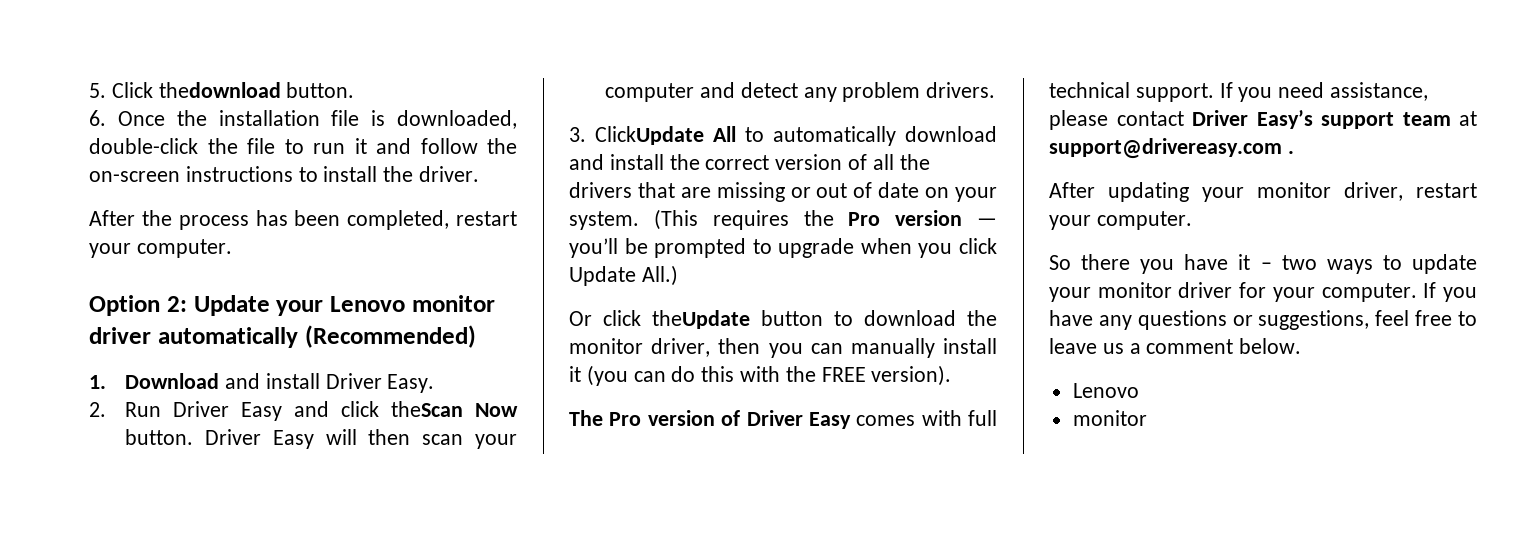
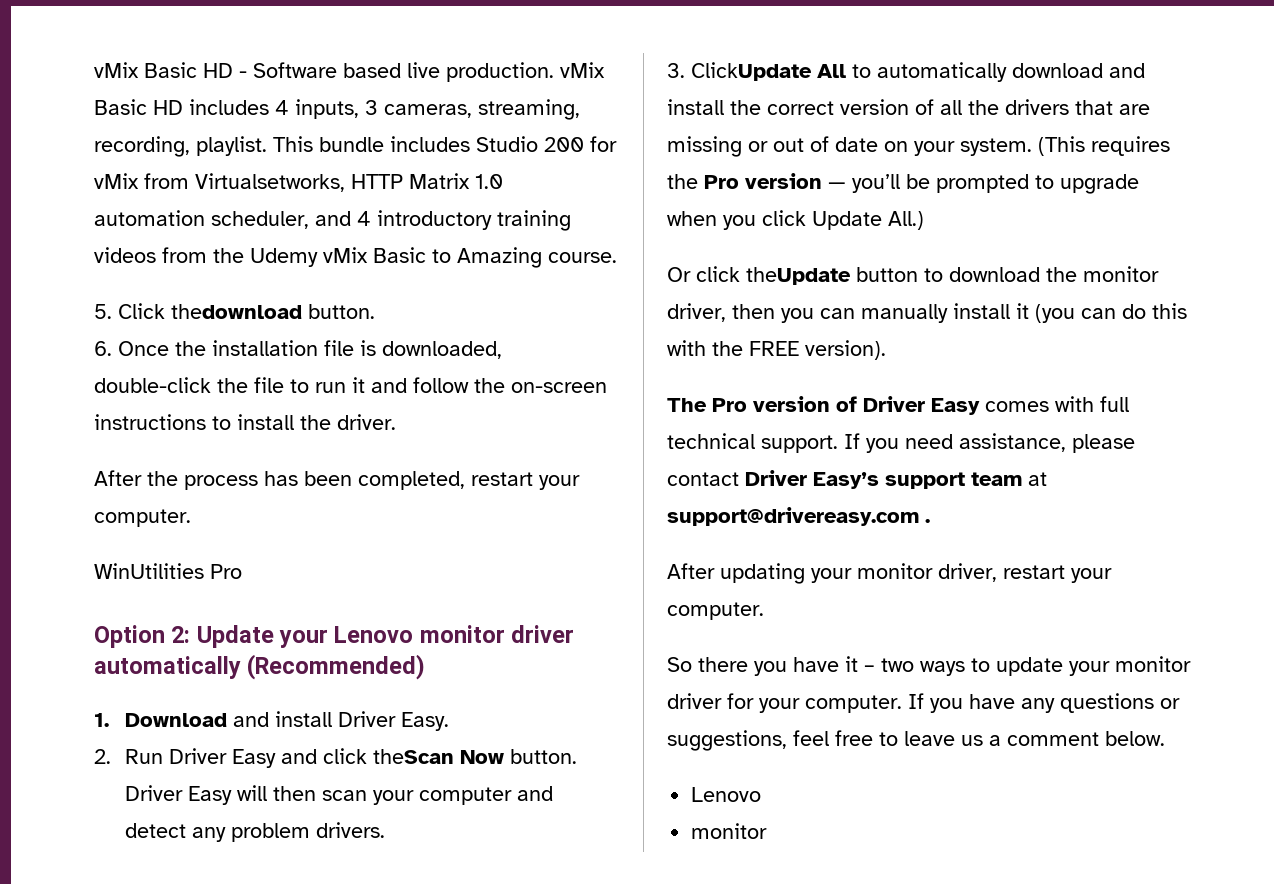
+ vMix Basic HD - Software based live production. vMix Basic HD includes 4 inputs, 3 cameras, streaming, recording, playlist. This bundle includes Studio 200 for vMix from Virtualsetworks, HTTP Matrix 1.0 automation scheduler, and 4 introductory training videos from the Udemy vMix Basic to Amazing course.
+ WinUtilities Pro

